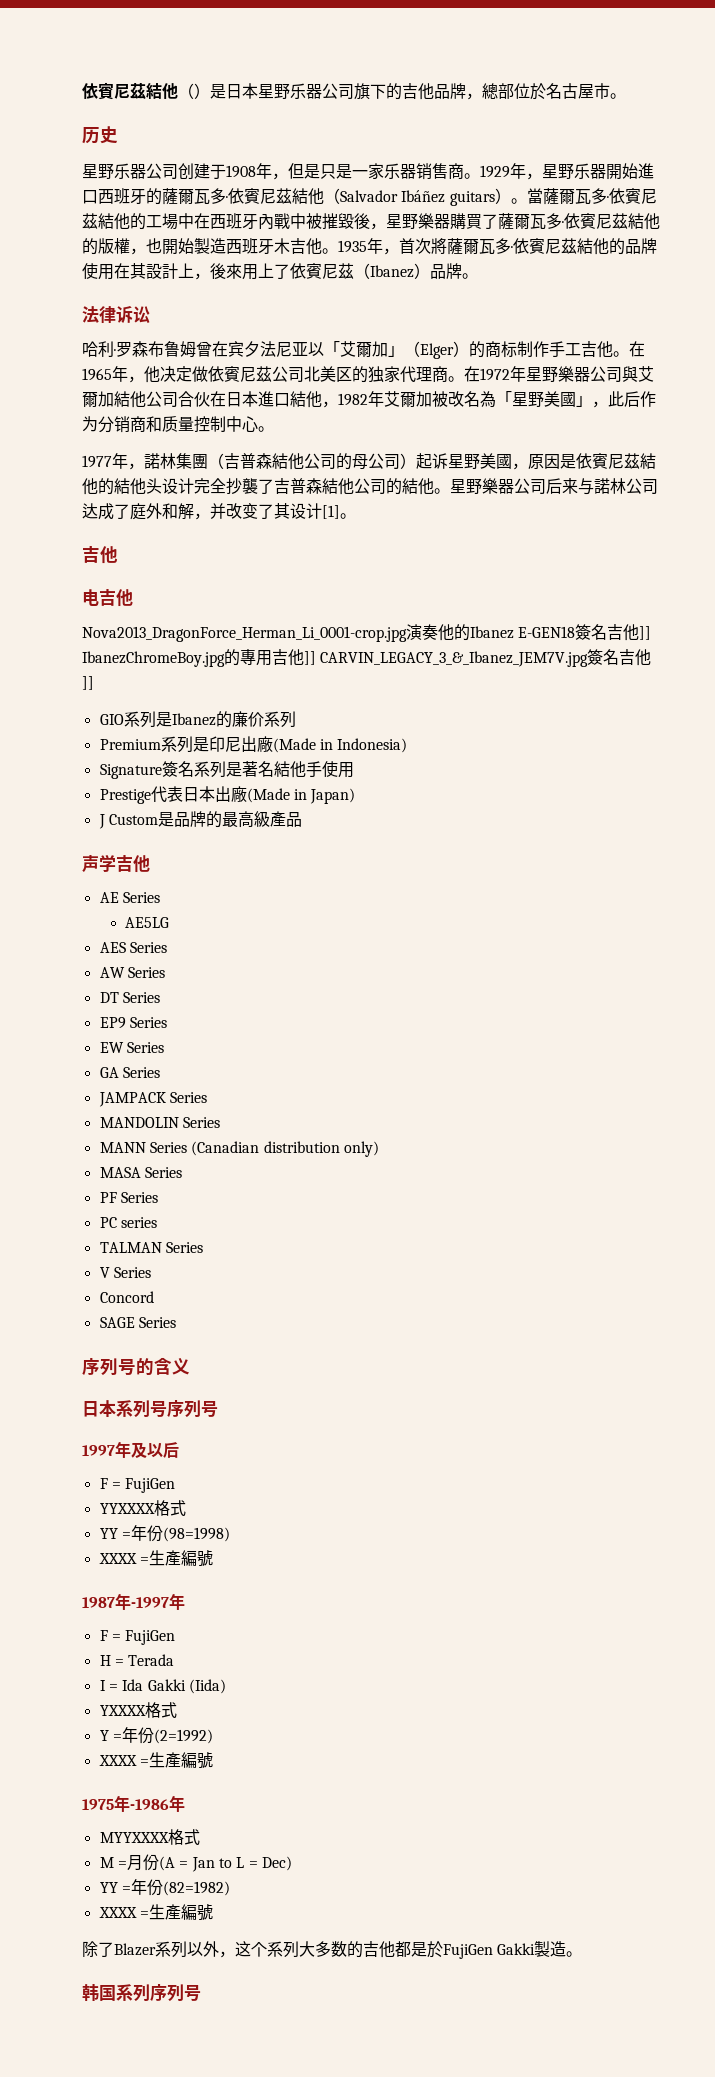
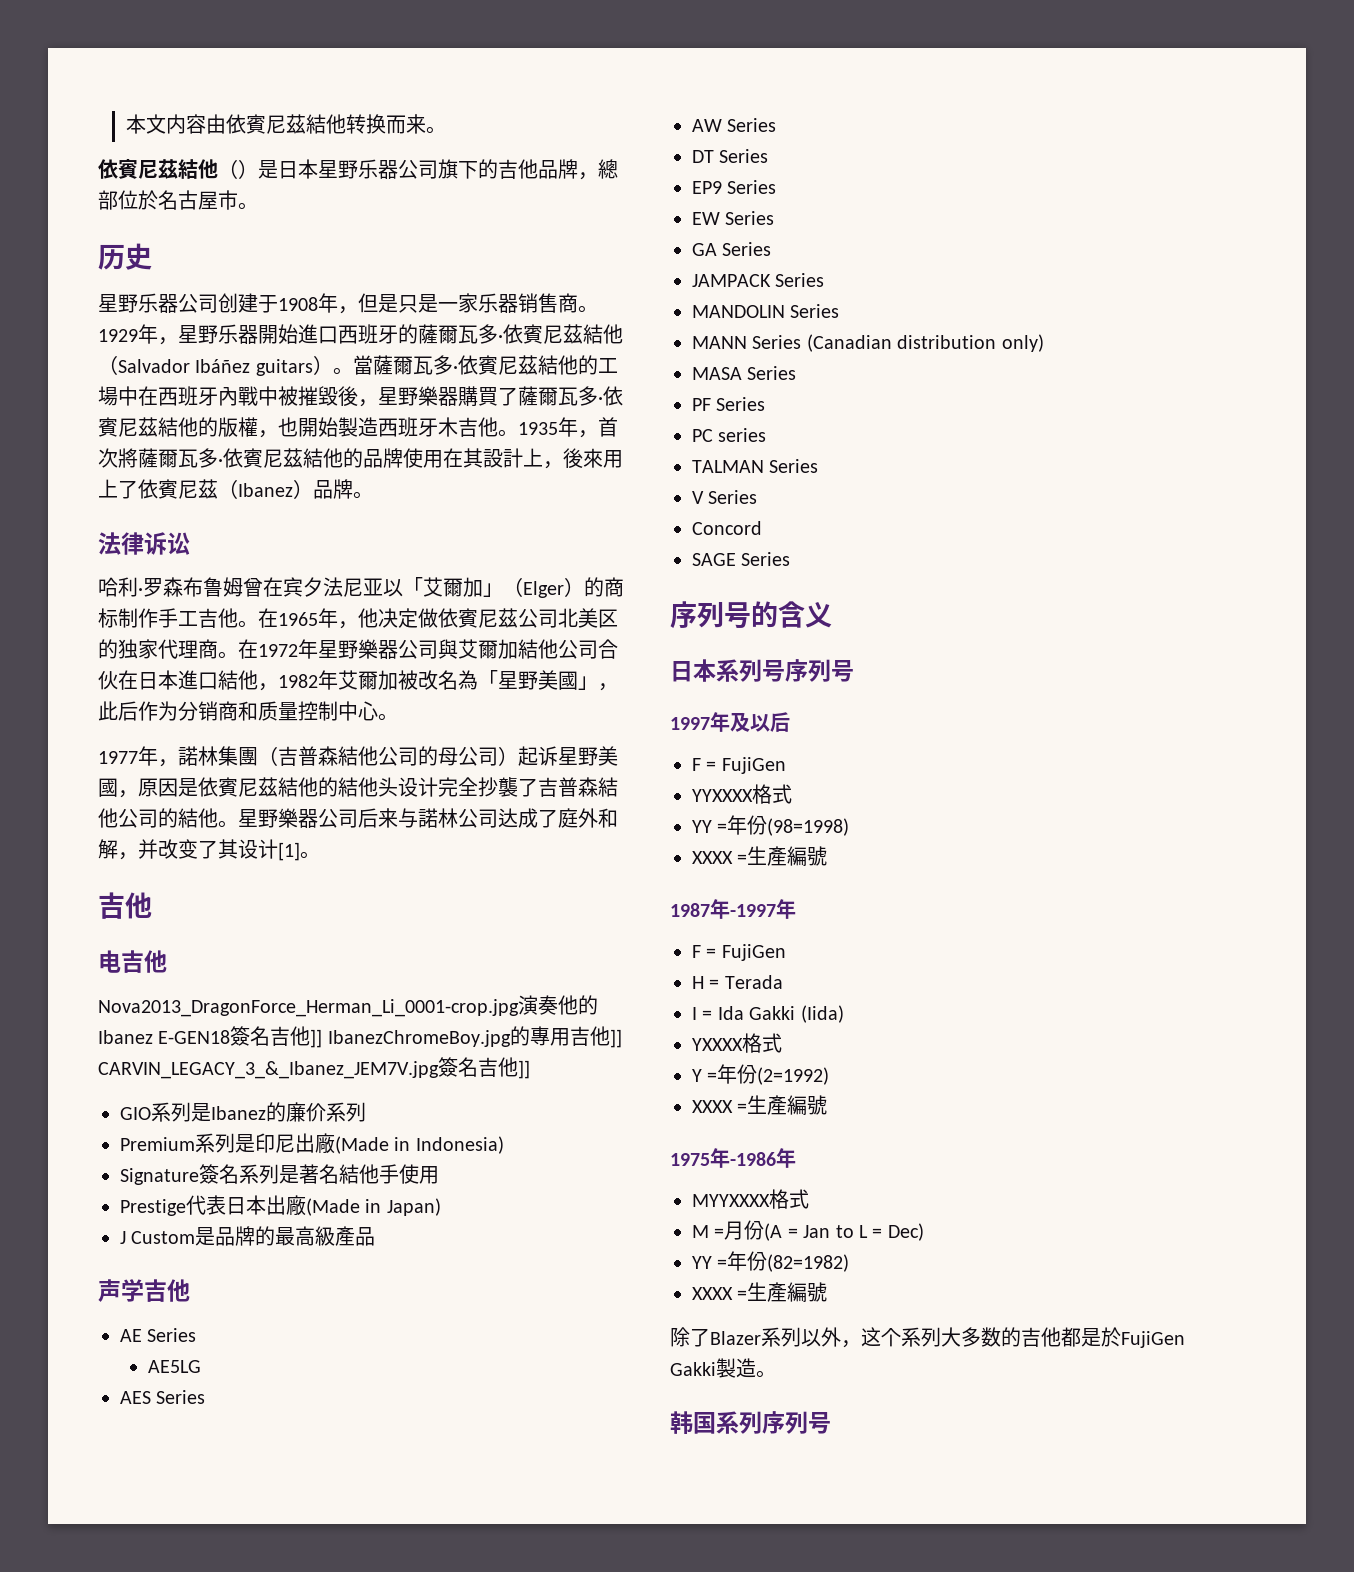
+ 本文内容由依賓尼茲結他转换而来。

